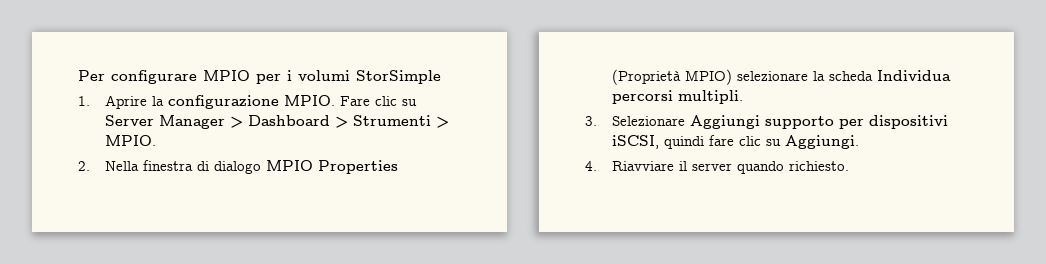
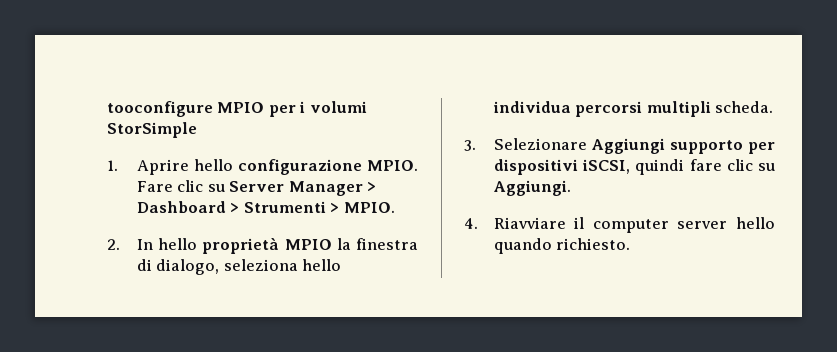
- Per configurare MPIO per i volumi StorSimple
+ tooconfigure MPIO per i volumi StorSimple
- 1. Aprire la configurazione MPIO.
+ 1. Aprire hello configurazione MPIO.
- 2. Nella finestra di dialogo MPIO Properties (Proprietà MPIO) selezionare la scheda Individua percorsi multipli.
+ 2. In hello proprietà MPIO la finestra di dialogo, seleziona hello individua percorsi multipli scheda.
- 4. Riavviare il server quando richiesto.
+ 4. Riavviare il computer server hello quando richiesto.

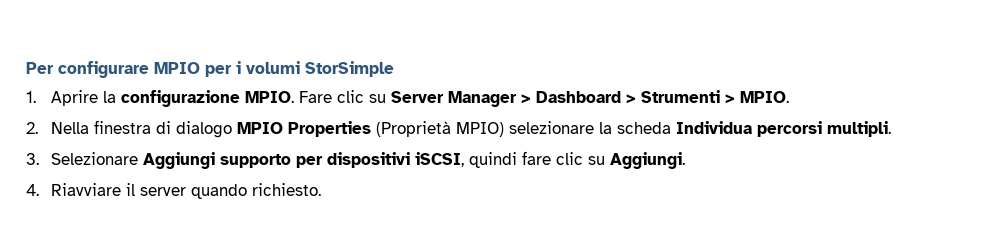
- tooconfigure MPIO per i volumi StorSimple
+ Per configurare MPIO per i volumi StorSimple
- 1. Aprire hello configurazione MPIO.
+ 1. Aprire la configurazione MPIO.
- 2. In hello proprietà MPIO la finestra di dialogo, seleziona hello individua percorsi multipli scheda.
+ 2. Nella finestra di dialogo MPIO Properties (Proprietà MPIO) selezionare la scheda Individua percorsi multipli.
- 4. Riavviare il computer server hello quando richiesto.
+ 4. Riavviare il server quando richiesto.

